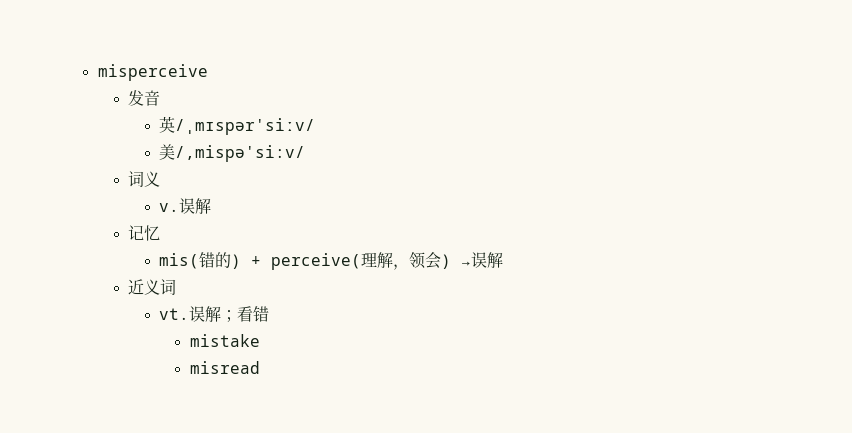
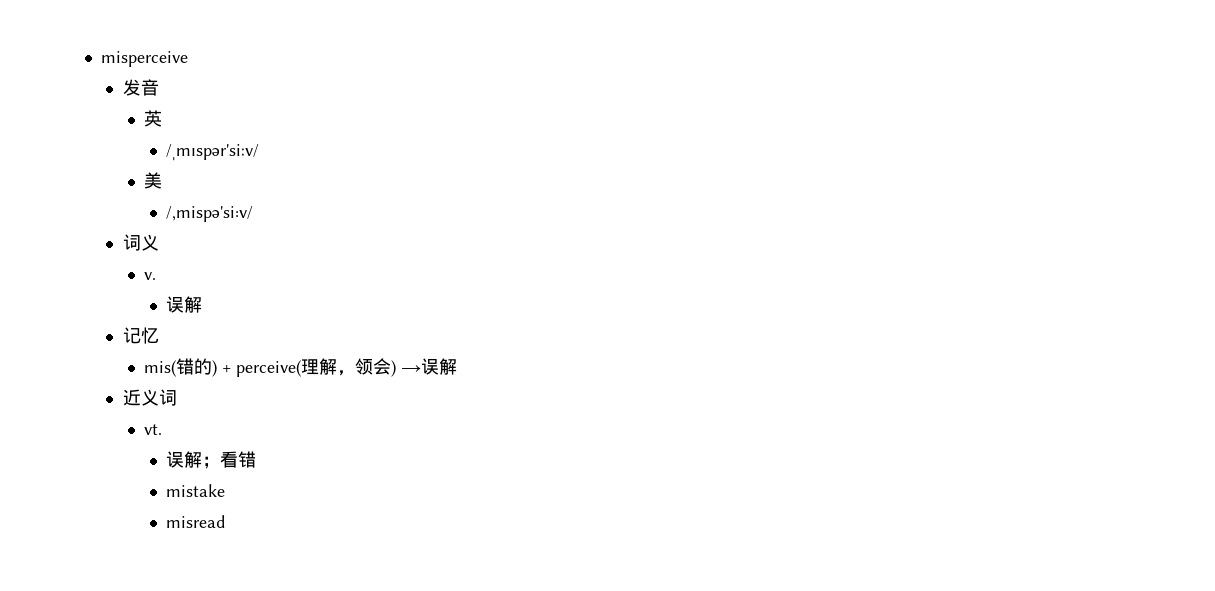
- 英/ˌmɪspər'siːv/
+ 英
+ /ˌmɪspər'siːv/
- 美/,mispə'si:v/
+ 美
+ /,mispə'si:v/
- v.误解
+ v.
+ 误解
- vt.误解；看错
+ vt.
+ 误解；看错

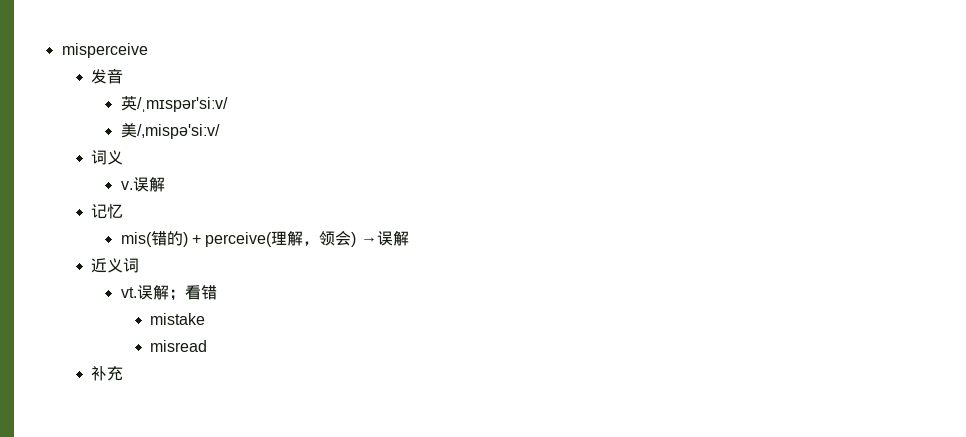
- 英
- /ˌmɪspər'siːv/
+ 英/ˌmɪspər'siːv/
- 美
- /,mispə'si:v/
+ 美/,mispə'si:v/
- v.
- 误解
+ v.误解
- vt.
- 误解；看错
+ vt.误解；看错
+ 补充

